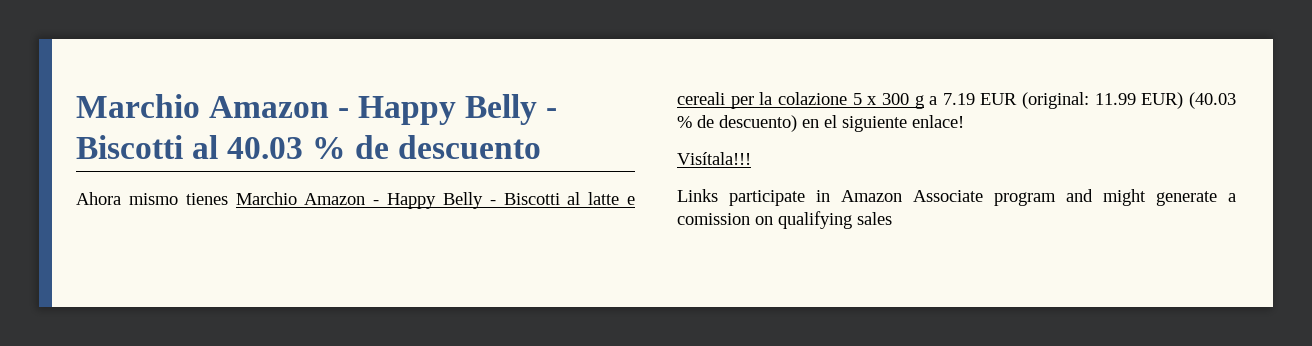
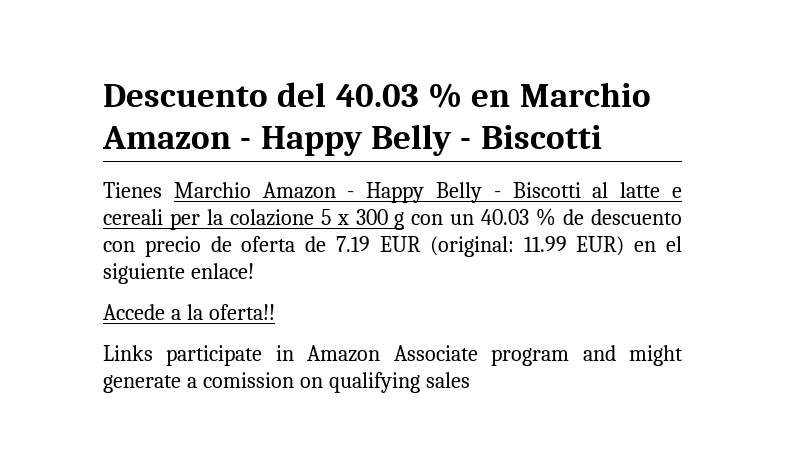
- Marchio Amazon - Happy Belly - Biscotti al 40.03 % de descuento
- Ahora mismo tienes Marchio Amazon - Happy Belly - Biscotti al latte e cereali per la colazione 5 x 300 g a 7.19 EUR (original: 11.99 EUR) (40.03 % de descuento) en el siguiente enlace!
+ Descuento del 40.03 % en Marchio Amazon - Happy Belly - Biscotti
+ Tienes Marchio Amazon - Happy Belly - Biscotti al latte e cereali per la colazione 5 x 300 g con un 40.03 % de descuento con precio de oferta de 7.19 EUR (original: 11.99 EUR) en el siguiente enlace!
- Visítala!!!
+ Accede a la oferta!!

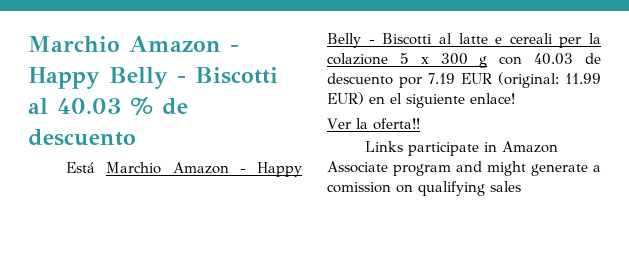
- Descuento del 40.03 % en Marchio Amazon - Happy Belly - Biscotti
- Tienes Marchio Amazon - Happy Belly - Biscotti al latte e cereali per la colazione 5 x 300 g con un 40.03 % de descuento con precio de oferta de 7.19 EUR (original: 11.99 EUR) en el siguiente enlace!
+ Marchio Amazon - Happy Belly - Biscotti al 40.03 % de descuento
+ Está Marchio Amazon - Happy Belly - Biscotti al latte e cereali per la colazione 5 x 300 g con 40.03 de descuento por 7.19 EUR (original: 11.99 EUR) en el siguiente enlace!
- Accede a la oferta!!
+ Ver la oferta!!

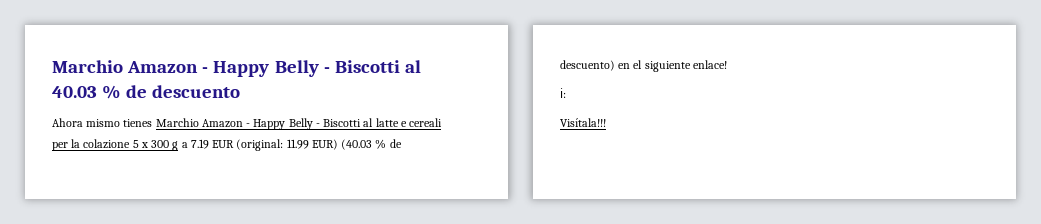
- Está Marchio Amazon - Happy Belly - Biscotti al latte e cereali per la colazione 5 x 300 g con 40.03 de descuento por 7.19 EUR (original: 11.99 EUR) en el siguiente enlace!
+ Ahora mismo tienes Marchio Amazon - Happy Belly - Biscotti al latte e cereali per la colazione 5 x 300 g a 7.19 EUR (original: 11.99 EUR) (40.03 % de descuento) en el siguiente enlace!
- Ver la oferta!!
- Links participate in Amazon Associate program and might generate a comission on qualifying sales
+ ℹ:
+ Visítala!!!

